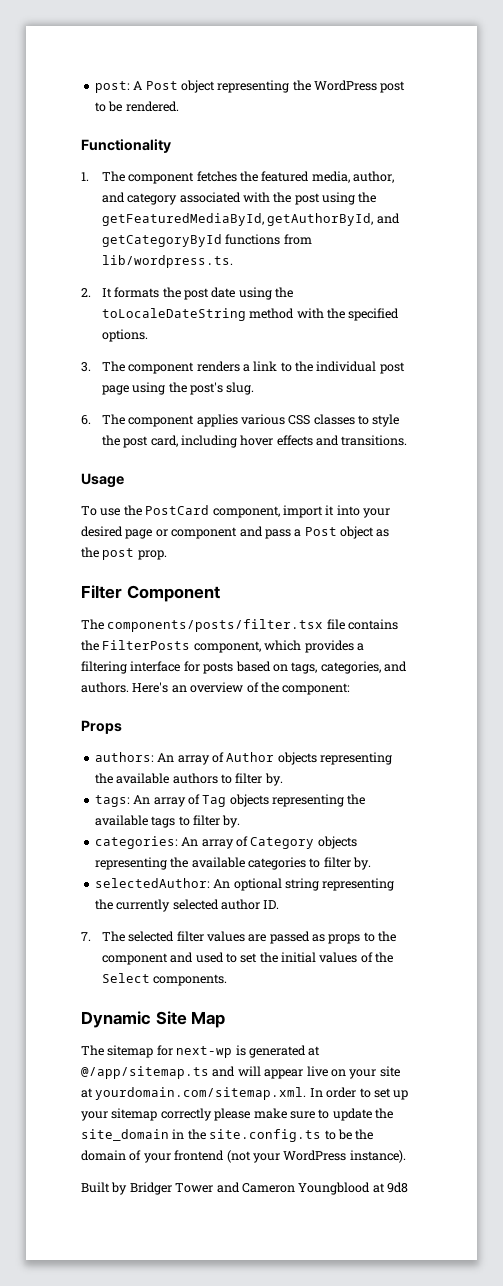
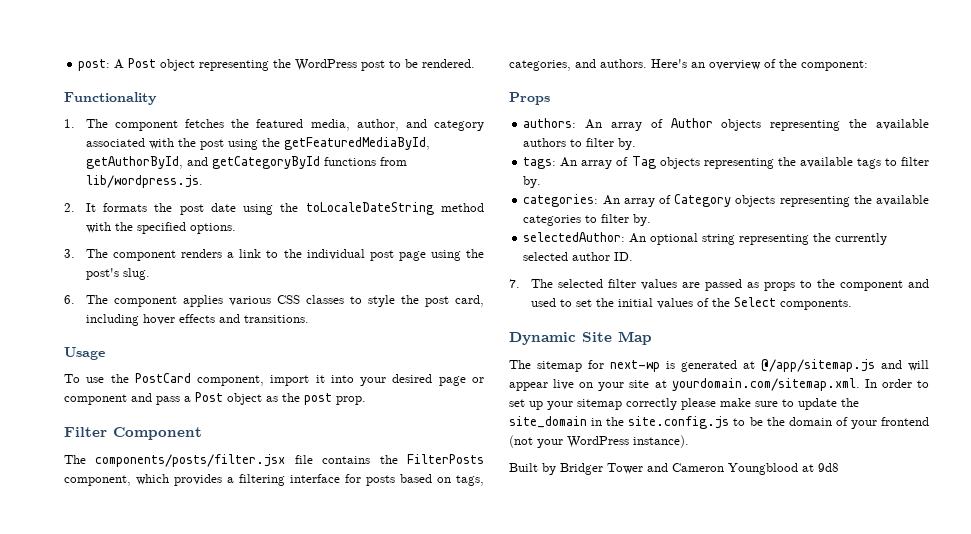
- 1. The component fetches the featured media, author, and category associated with the post using the getFeaturedMediaById, getAuthorById, and getCategoryById functions from lib/wordpress.ts.
+ 1. The component fetches the featured media, author, and category associated with the post using the getFeaturedMediaById, getAuthorById, and getCategoryById functions from lib/wordpress.js.
- The components/posts/filter.tsx file contains the FilterPosts component, which provides a filtering interface for posts based on tags, categories, and authors.
+ The components/posts/filter.jsx file contains the FilterPosts component, which provides a filtering interface for posts based on tags, categories, and authors.
- The sitemap for next-wp is generated at @/app/sitemap.ts and will appear live on your site at yourdomain.com/sitemap.xml. In order to set up your sitemap correctly please make sure to update the site_domain in the site.config.ts to be the domain of your frontend (not your WordPress instance).
+ The sitemap for next-wp is generated at @/app/sitemap.js and will appear live on your site at yourdomain.com/sitemap.xml. In order to set up your sitemap correctly please make sure to update the site_domain in the site.config.js to be the domain of your frontend (not your WordPress instance).

